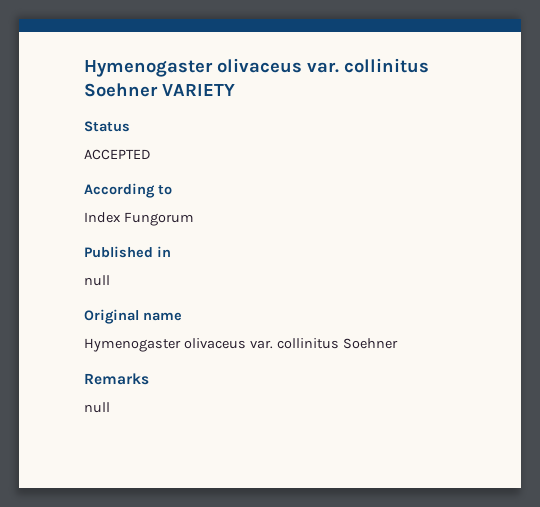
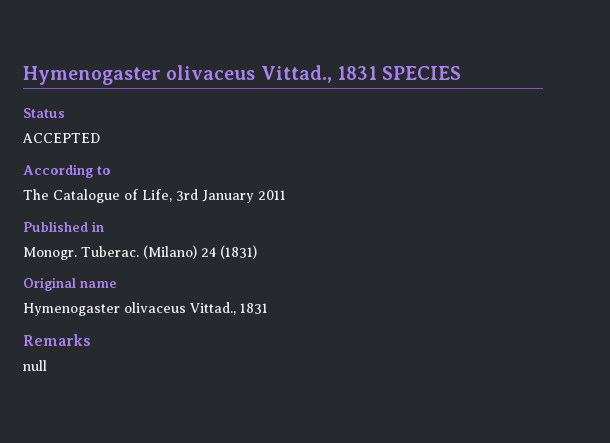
- Hymenogaster olivaceus var. collinitus Soehner VARIETY
+ Hymenogaster olivaceus Vittad., 1831 SPECIES
- Index Fungorum
+ The Catalogue of Life, 3rd January 2011
  Published in
- null
+ Monogr. Tuberac. (Milano) 24 (1831)
  Original name
- Hymenogaster olivaceus var. collinitus Soehner
+ Hymenogaster olivaceus Vittad., 1831

